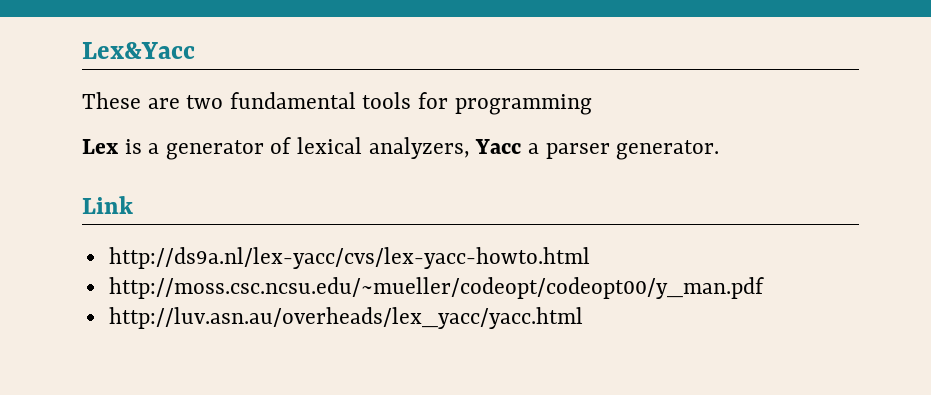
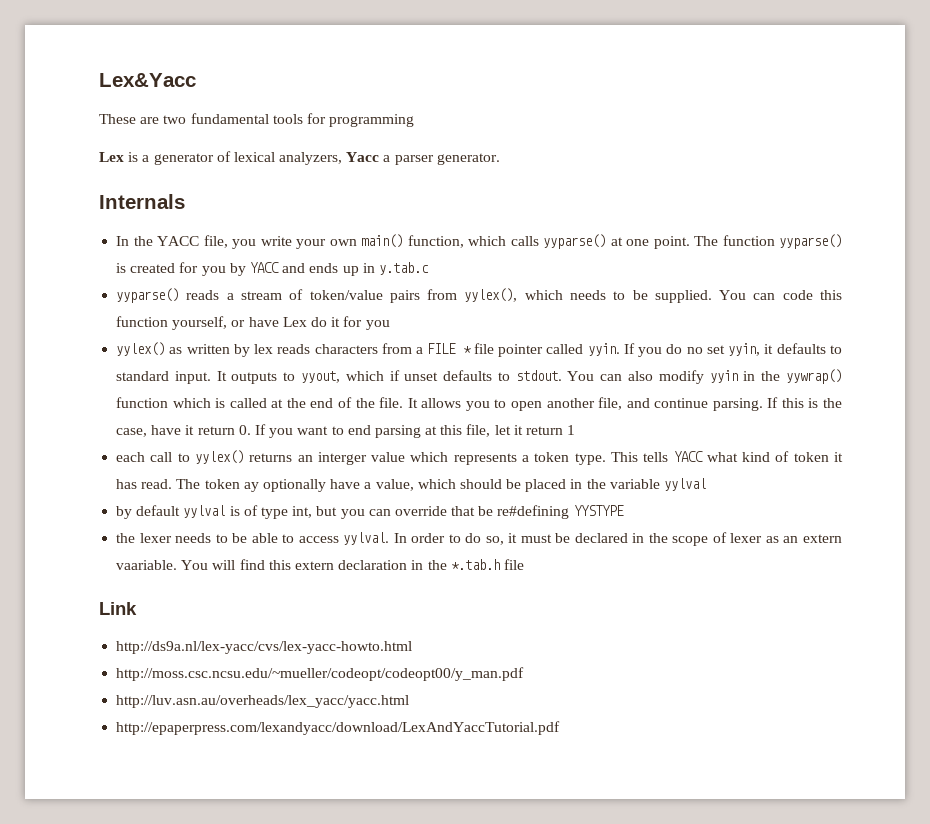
+ Internals
+ In the YACC file, you write your own main() function, which calls yyparse() at one point. The function yyparse() is created for you by YACC and ends up in y.tab.c
+ yyparse() reads a stream of token/value pairs from yylex(), which needs to be supplied. You can code this function yourself, or have Lex do it for you
+ yylex() as written by lex reads characters from a FILE * file pointer called yyin. If you do no set yyin, it defaults to standard input. It outputs to yyout, which if unset defaults to stdout. You can also modify yyin in the yywrap() function which is called at the end of the file. It allows you to open another file, and continue parsing. If this is the case, have it return 0. If you want to end parsing at this file, let it return 1
+ each call to yylex() returns an interger value which represents a token type. This tells YACC what kind of token it has read. The token ay optionally have a value, which should be placed in the variable yylval
+ by default yylval is of type int, but you can override that be re#defining YYSTYPE
+ the lexer needs to be able to access yylval. In order to do so, it must be declared in the scope of lexer as an extern vaariable. You will find this extern declaration in the *.tab.h file
+ http://epaperpress.com/lexandyacc/download/LexAndYaccTutorial.pdf

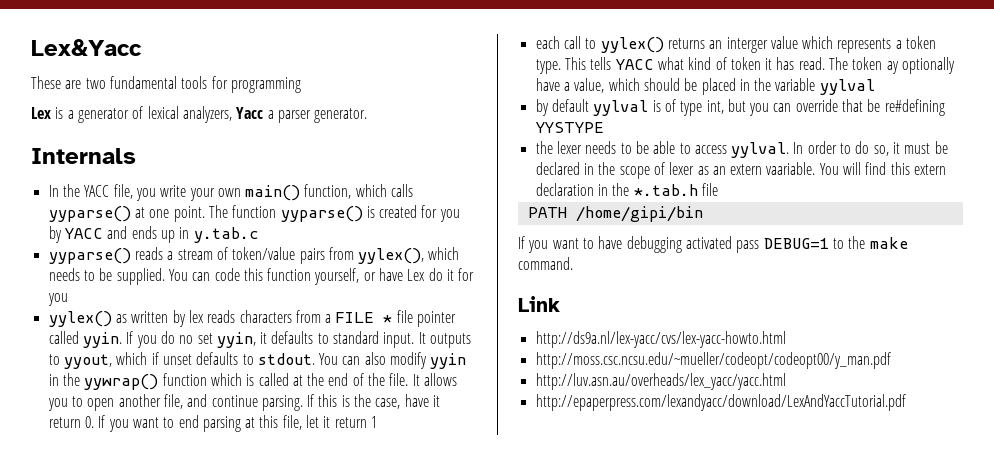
+ PATH /home/gipi/bin
+ If you want to have debugging activated pass DEBUG=1 to the make command.

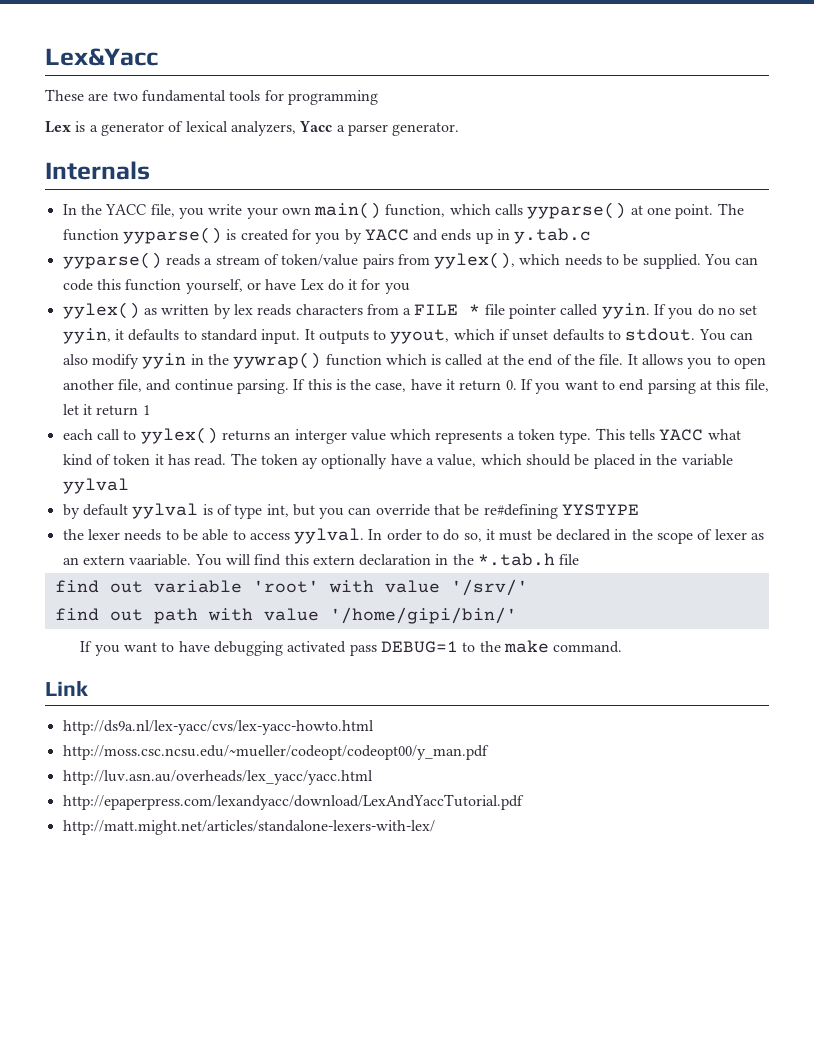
- PATH /home/gipi/bin
+ find out variable 'root' with value '/srv/'
+ find out path with value '/home/gipi/bin/'
+ http://matt.might.net/articles/standalone-lexers-with-lex/

